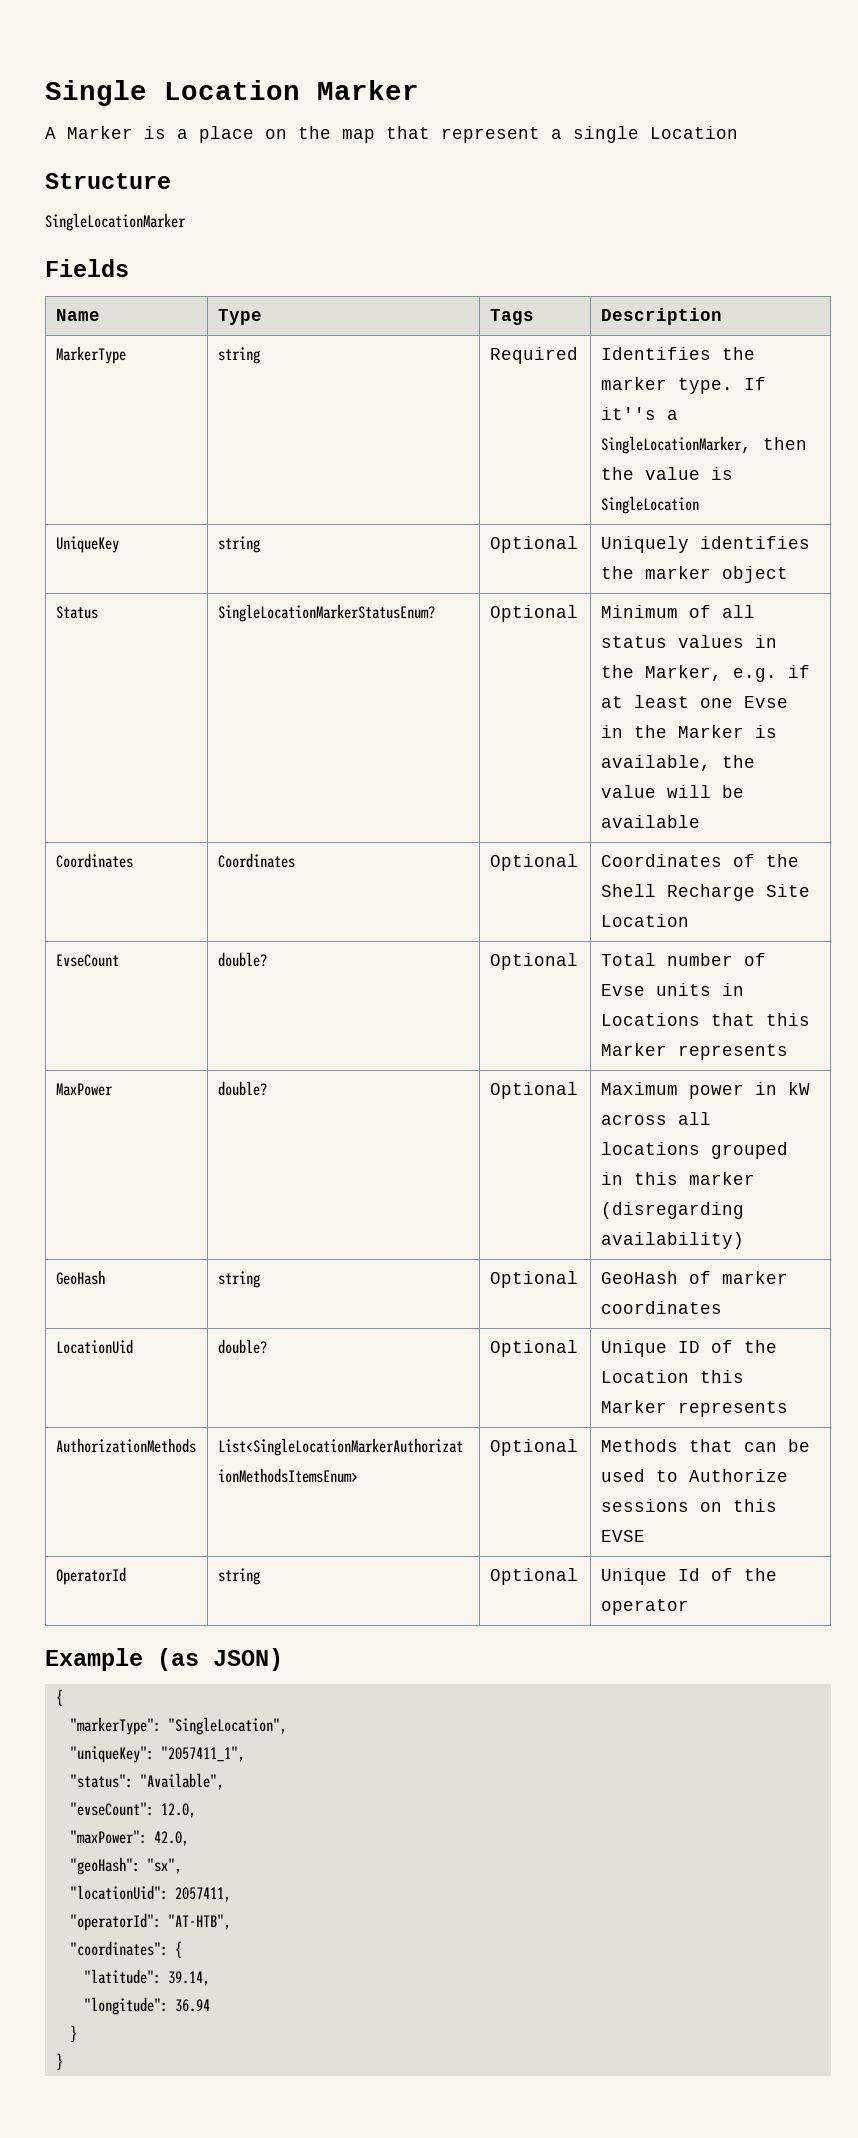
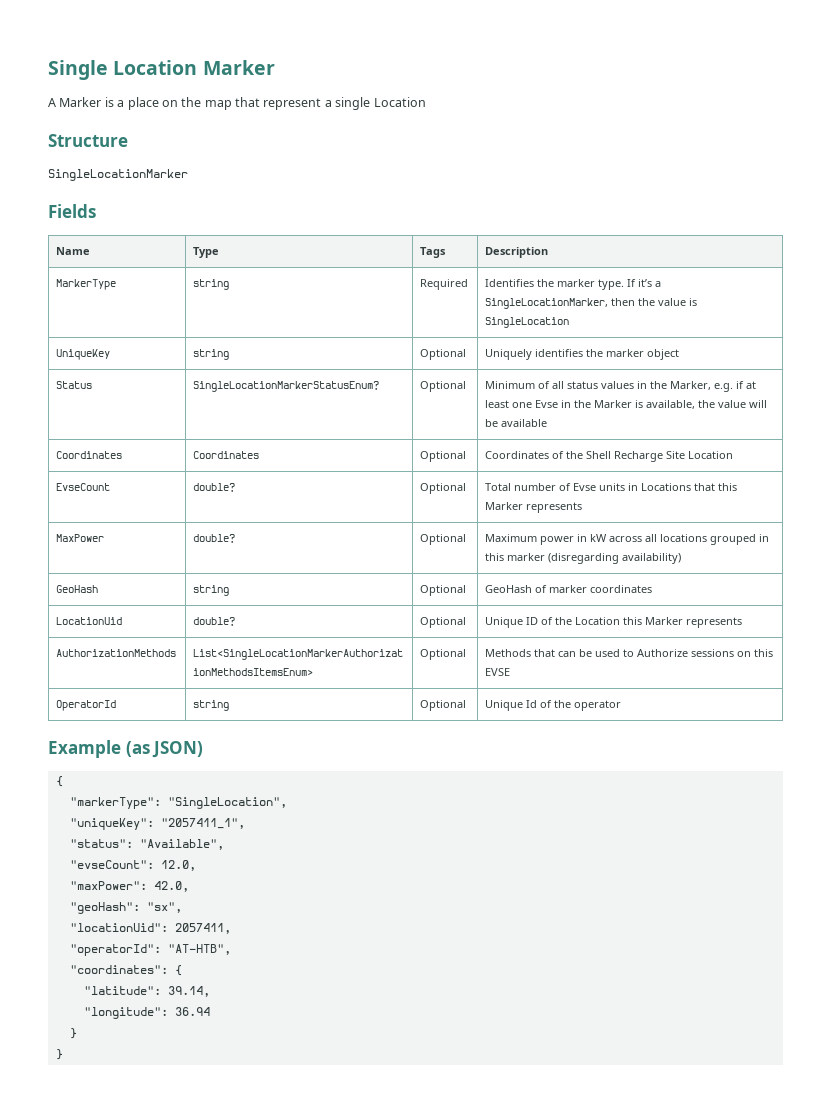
- MarkerType | string | Required | Identifies the marker type. If it''s a SingleLocationMarker, then the value is SingleLocation
+ MarkerType | string | Required | Identifies the marker type. If it’s a SingleLocationMarker, then the value is SingleLocation

